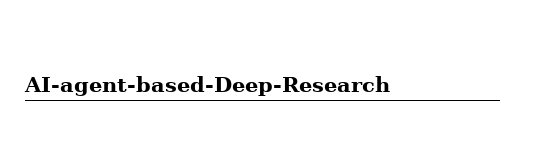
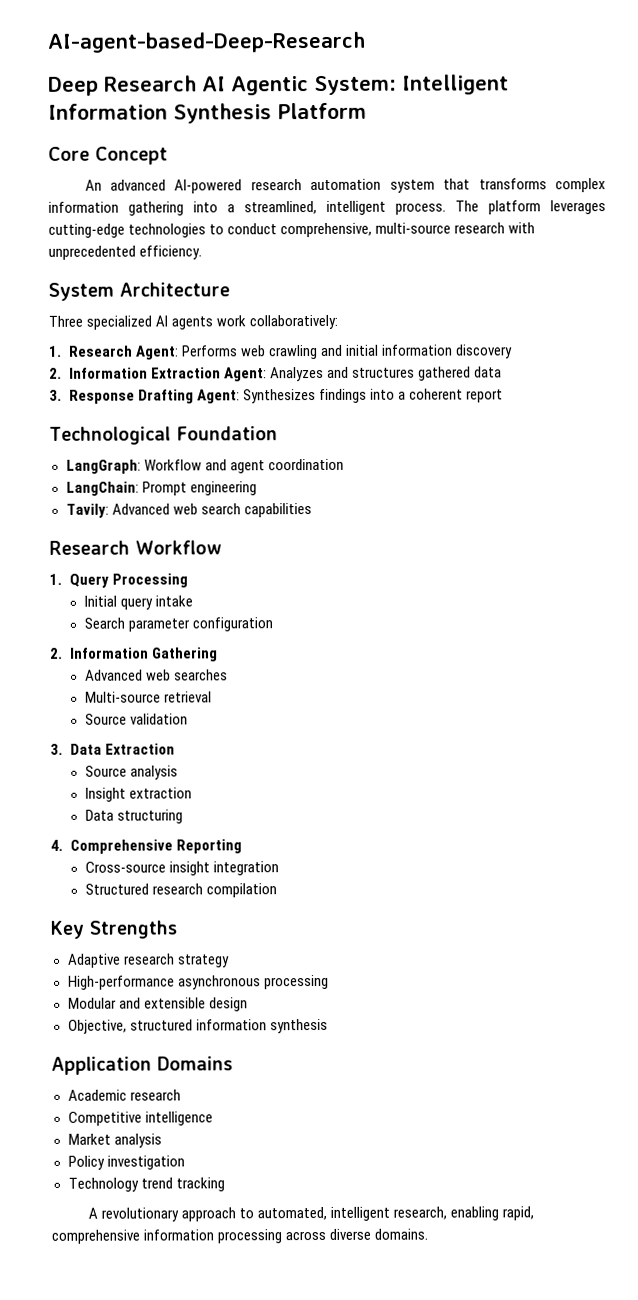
+ Deep Research AI Agentic System: Intelligent Information Synthesis Platform
+ Core Concept
+ An advanced AI-powered research automation system that transforms complex information gathering into a streamlined, intelligent process. The platform leverages cutting-edge technologies to conduct comprehensive, multi-source research with unprecedented efficiency.
+ System Architecture
+ Three specialized AI agents work collaboratively:
+ 1. Research Agent: Performs web crawling and initial information discovery
+ 2. Information Extraction Agent: Analyzes and structures gathered data
+ 3. Response Drafting Agent: Synthesizes findings into a coherent report
+ Technological Foundation
+ LangGraph: Workflow and agent coordination
+ LangChain: Prompt engineering
+ Tavily: Advanced web search capabilities
+ Research Workflow
+ 1. Query Processing
+ Initial query intake
+ Search parameter configuration
+ 2. Information Gathering
+ Advanced web searches
+ Multi-source retrieval
+ Source validation
+ 3. Data Extraction
+ Source analysis
+ Insight extraction
+ Data structuring
+ 4. Comprehensive Reporting
+ Cross-source insight integration
+ Structured research compilation
+ Key Strengths
+ Adaptive research strategy
+ High-performance asynchronous processing
+ Modular and extensible design
+ Objective, structured information synthesis
+ Application Domains
+ Academic research
+ Competitive intelligence
+ Market analysis
+ Policy investigation
+ Technology trend tracking
+ A revolutionary approach to automated, intelligent research, enabling rapid, comprehensive information processing across diverse domains.

